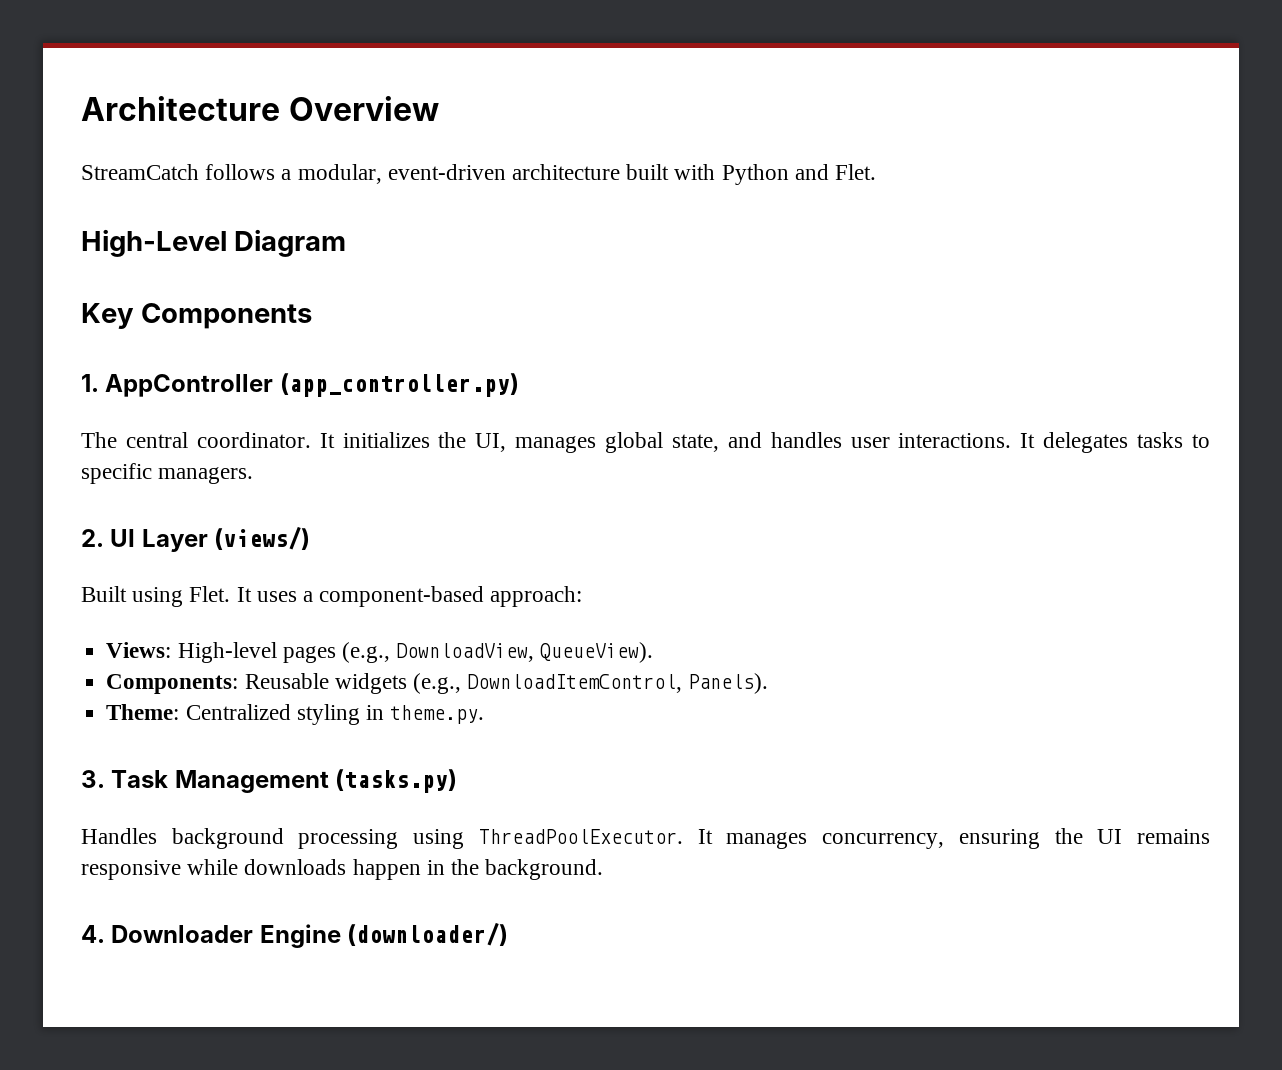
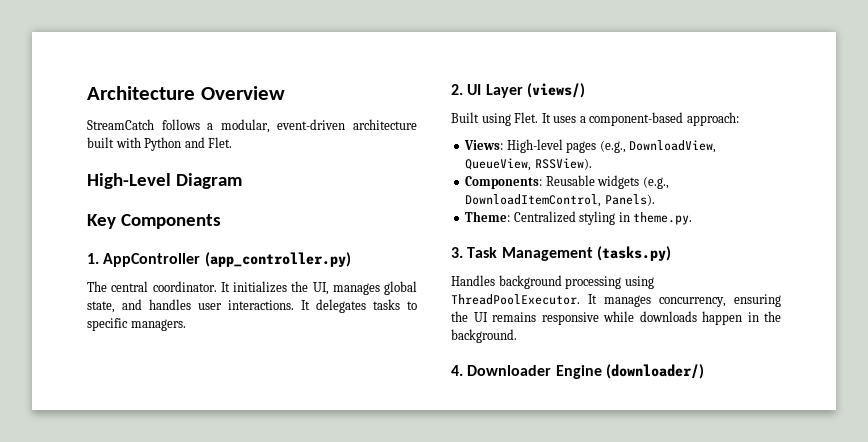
- Views: High-level pages (e.g., DownloadView, QueueView).
+ Views: High-level pages (e.g., DownloadView, QueueView, RSSView).

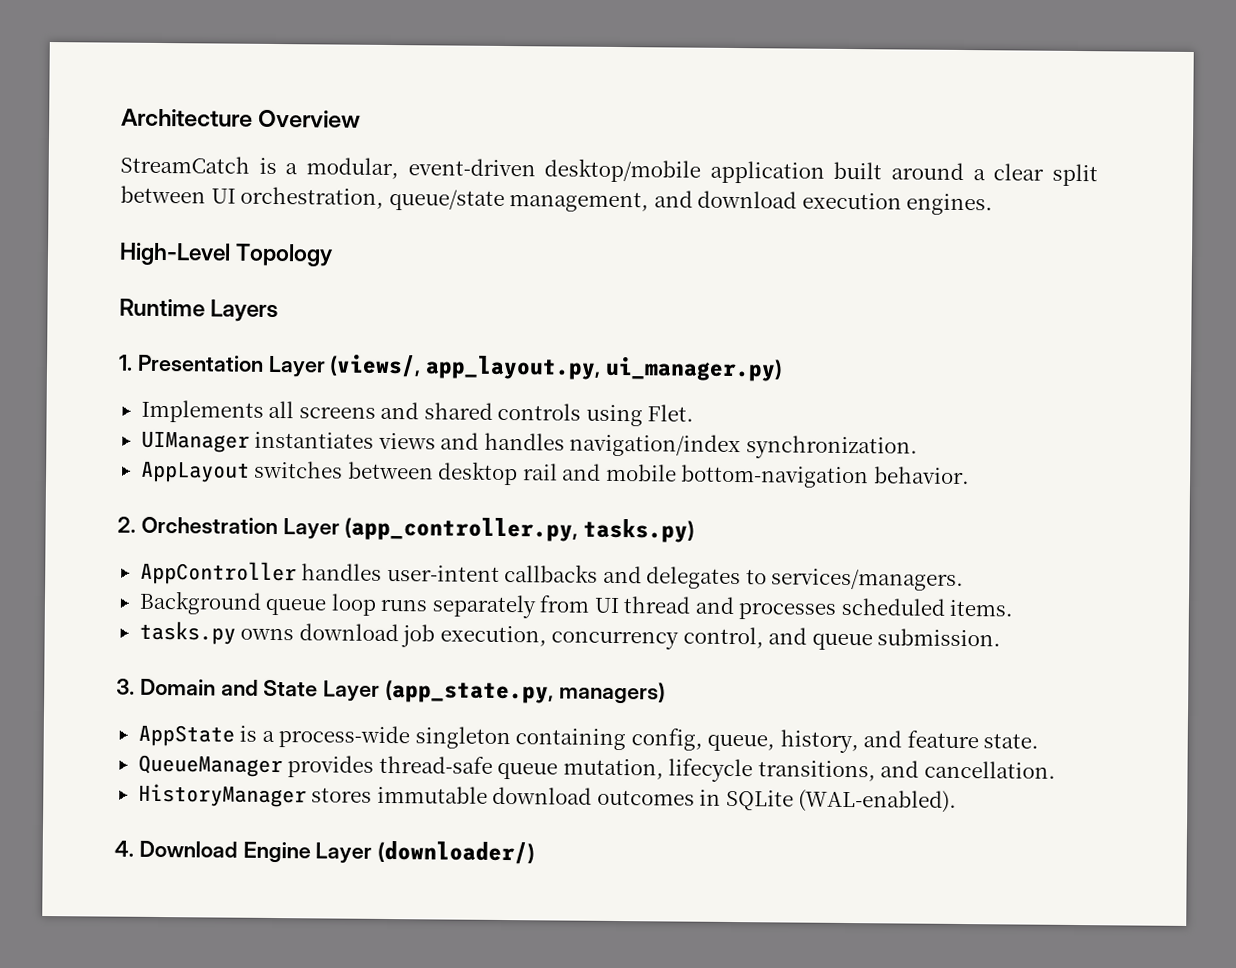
- StreamCatch follows a modular, event-driven architecture built with Python and Flet.
- High-Level Diagram
- Key Components
- 1. AppController (app_controller.py)
- The central coordinator. It initializes the UI, manages global state, and handles user interactions. It delegates tasks to specific managers.
- 2. UI Layer (views/)
- Built using Flet. It uses a component-based approach:
- Views: High-level pages (e.g., DownloadView, QueueView, RSSView).
- Components: Reusable widgets (e.g., DownloadItemControl, Panels).
- Theme: Centralized styling in theme.py.
- 3. Task Management (tasks.py)
- Handles background processing using ThreadPoolExecutor. It manages concurrency, ensuring the UI remains responsive while downloads happen in the background.
- 4. Downloader Engine (downloader/)
+ StreamCatch is a modular, event-driven desktop/mobile application built around a clear split between UI orchestration, queue/state management, and download execution engines.
+ High-Level Topology
+ Runtime Layers
+ 1. Presentation Layer (views/, app_layout.py, ui_manager.py)
+ Implements all screens and shared controls using Flet.
+ UIManager instantiates views and handles navigation/index synchronization.
+ AppLayout switches between desktop rail and mobile bottom-navigation behavior.
+ 2. Orchestration Layer (app_controller.py, tasks.py)
+ AppController handles user-intent callbacks and delegates to services/managers.
+ Background queue loop runs separately from UI thread and processes scheduled items.
+ tasks.py owns download job execution, concurrency control, and queue submission.
+ 3. Domain and State Layer (app_state.py, managers)
+ AppState is a process-wide singleton containing config, queue, history, and feature state.
+ QueueManager provides thread-safe queue mutation, lifecycle transitions, and cancellation.
+ HistoryManager stores immutable download outcomes in SQLite (WAL-enabled).
+ 4. Download Engine Layer (downloader/)

